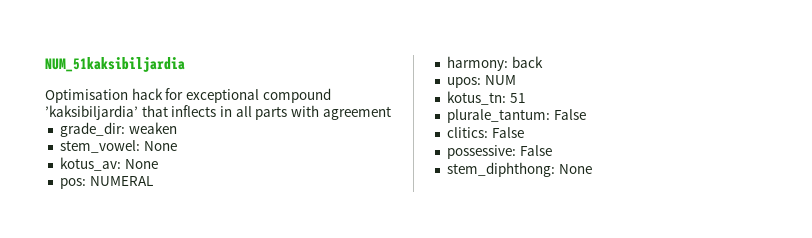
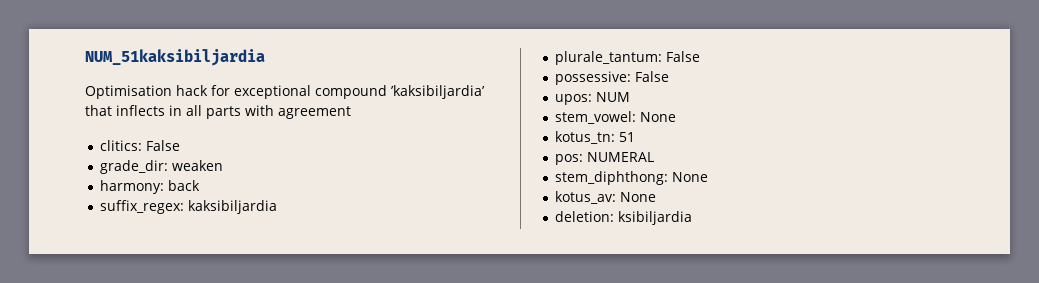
+ clitics: False
+ harmony: back
+ suffix_regex: kaksibiljardia
+ plurale_tantum: False
+ possessive: False
+ upos: NUM
  stem_vowel: None
+ kotus_tn: 51
+ pos: NUMERAL
+ stem_diphthong: None
  kotus_av: None
- pos: NUMERAL
- harmony: back
- upos: NUM
- kotus_tn: 51
- plurale_tantum: False
- clitics: False
- possessive: False
- stem_diphthong: None
+ deletion: ksibiljardia

